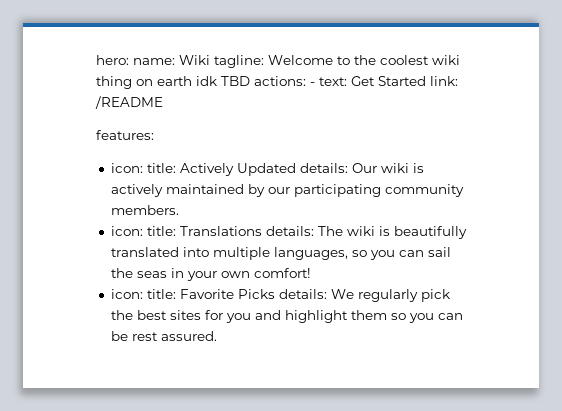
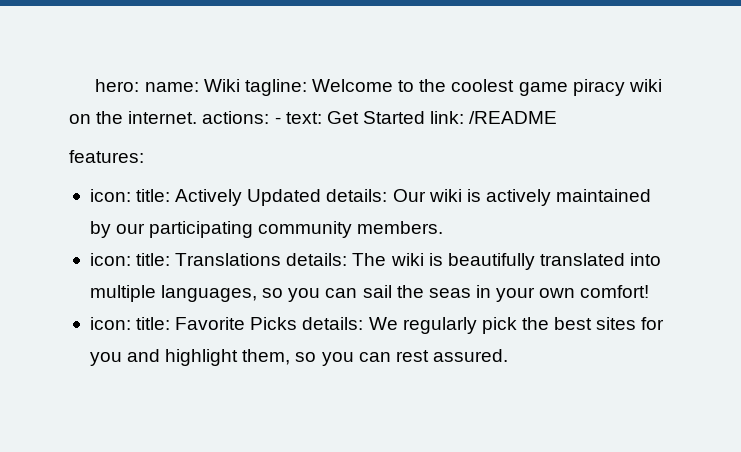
- hero: name: Wiki tagline: Welcome to the coolest wiki thing on earth idk TBD actions: - text: Get Started link: /README
+ hero: name: Wiki tagline: Welcome to the coolest game piracy wiki on the internet. actions: - text: Get Started link: /README
- icon: title: Favorite Picks details: We regularly pick the best sites for you and highlight them so you can be rest assured.
+ icon: title: Favorite Picks details: We regularly pick the best sites for you and highlight them, so you can rest assured.

